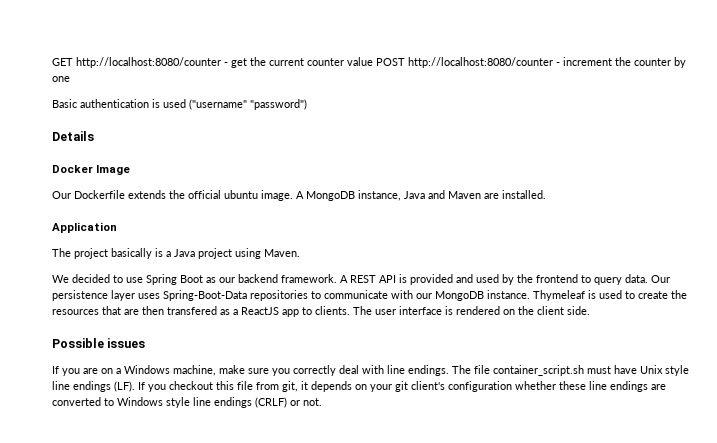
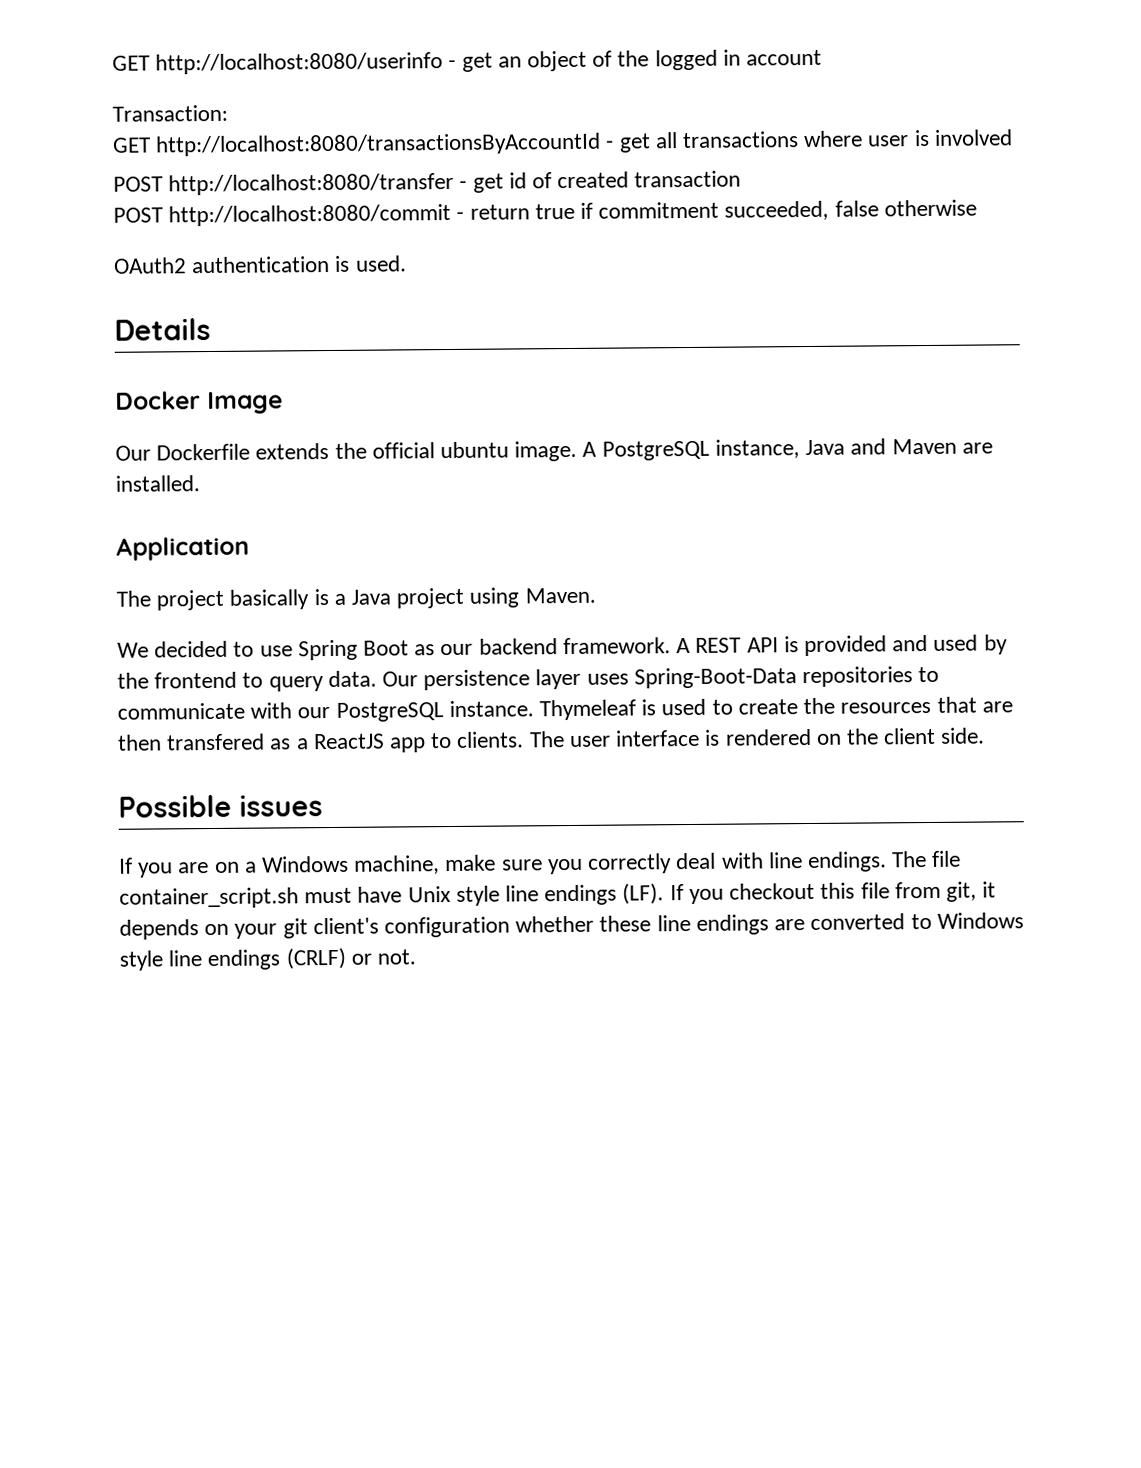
- GET http://localhost:8080/counter - get the current counter value POST http://localhost:8080/counter - increment the counter by one
- Basic authentication is used ("username" "password")
+ GET http://localhost:8080/userinfo - get an object of the logged in account
+ Transaction:
+ GET http://localhost:8080/transactionsByAccountId - get all transactions where user is involved
+ POST http://localhost:8080/transfer - get id of created transaction
+ POST http://localhost:8080/commit - return true if commitment succeeded, false otherwise
+ OAuth2 authentication is used.
- A MongoDB instance, Java and Maven are installed.
+ A PostgreSQL instance, Java and Maven are installed.
- Our persistence layer uses Spring-Boot-Data repositories to communicate with our MongoDB instance.
+ Our persistence layer uses Spring-Boot-Data repositories to communicate with our PostgreSQL instance.

